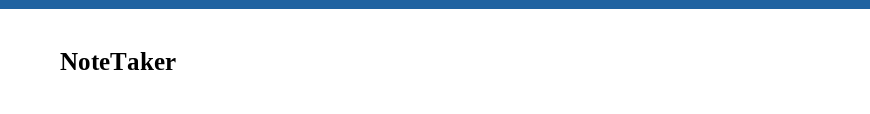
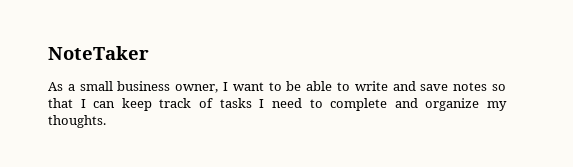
+ As a small business owner, I want to be able to write and save notes so that I can keep track of tasks I need to complete and organize my thoughts.

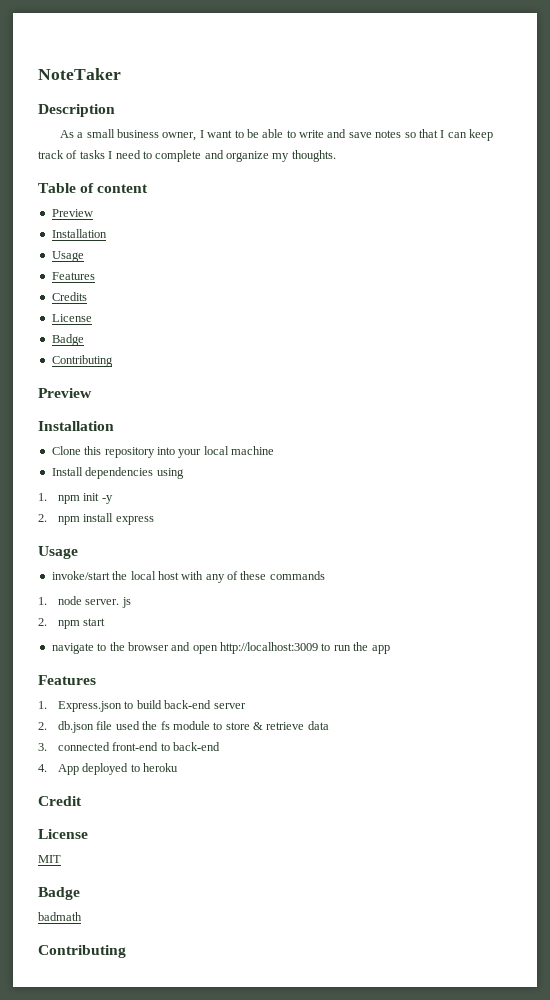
+ Description
+ Table of content
+ Preview
+ Installation
+ Usage
+ Features
+ Credits
+ License
+ Badge
+ Contributing
+ Preview
+ Installation
+ Clone this repository into your local machine
+ Install dependencies using
+ 1. npm init -y
+ 2. npm install express
+ Usage
+ invoke/start the local host with any of these commands
+ 1. node server. js
+ 2. npm start
+ navigate to the browser and open http://localhost:3009 to run the app
+ Features
+ 1. Express.json to build back-end server
+ 2. db.json file used the fs module to store & retrieve data
+ 3. connected front-end to back-end
+ 4. App deployed to heroku
+ Credit
+ License
+ MIT
+ Badge
+ badmath
+ Contributing

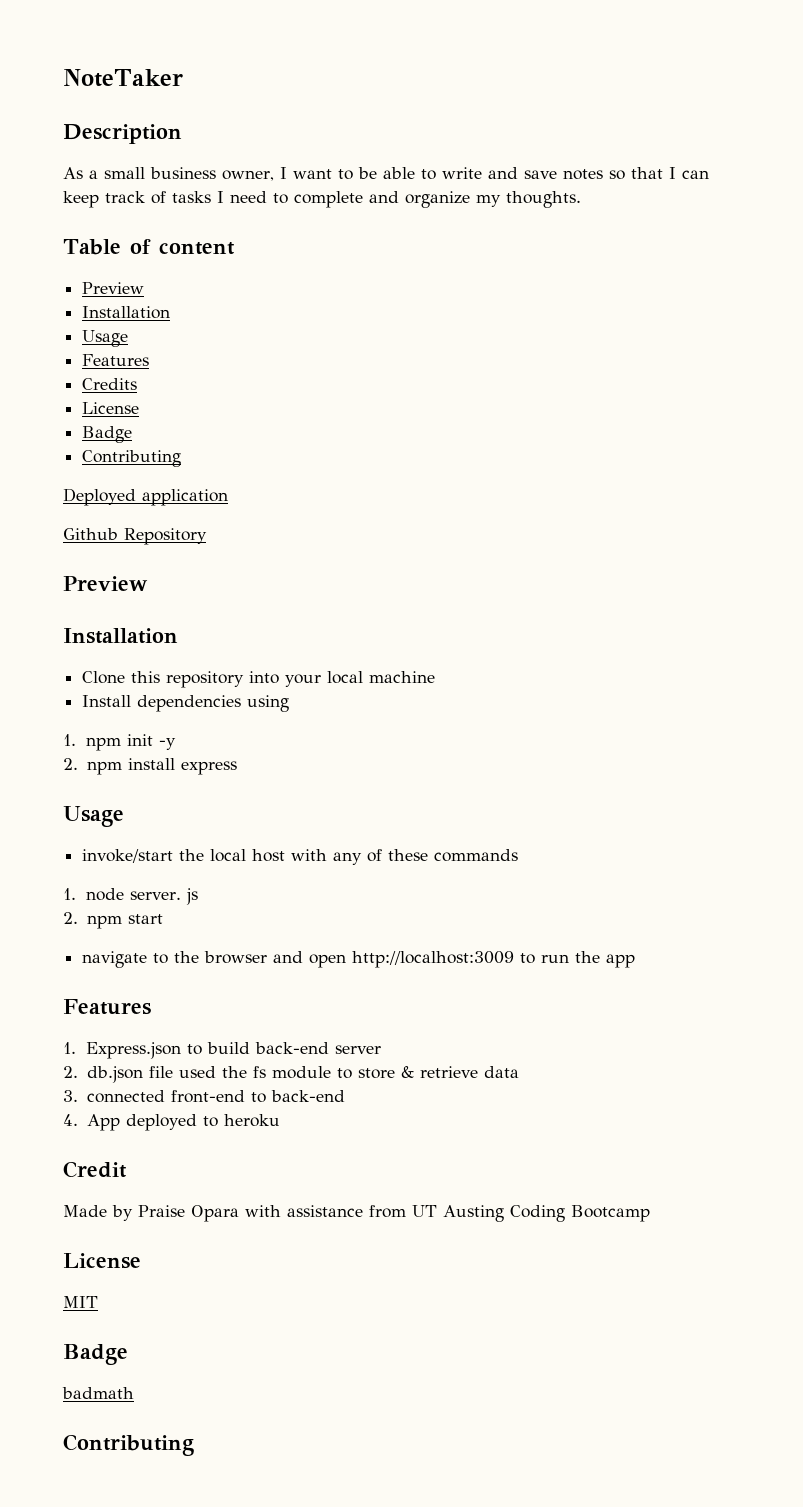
+ Deployed application
+ Github Repository
+ Made by Praise Opara with assistance from UT Austing Coding Bootcamp

